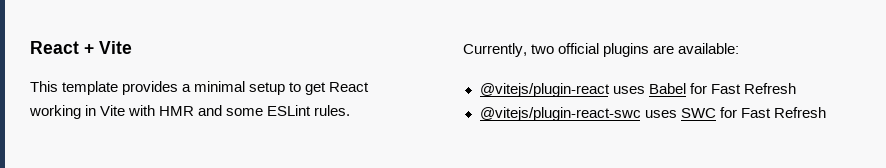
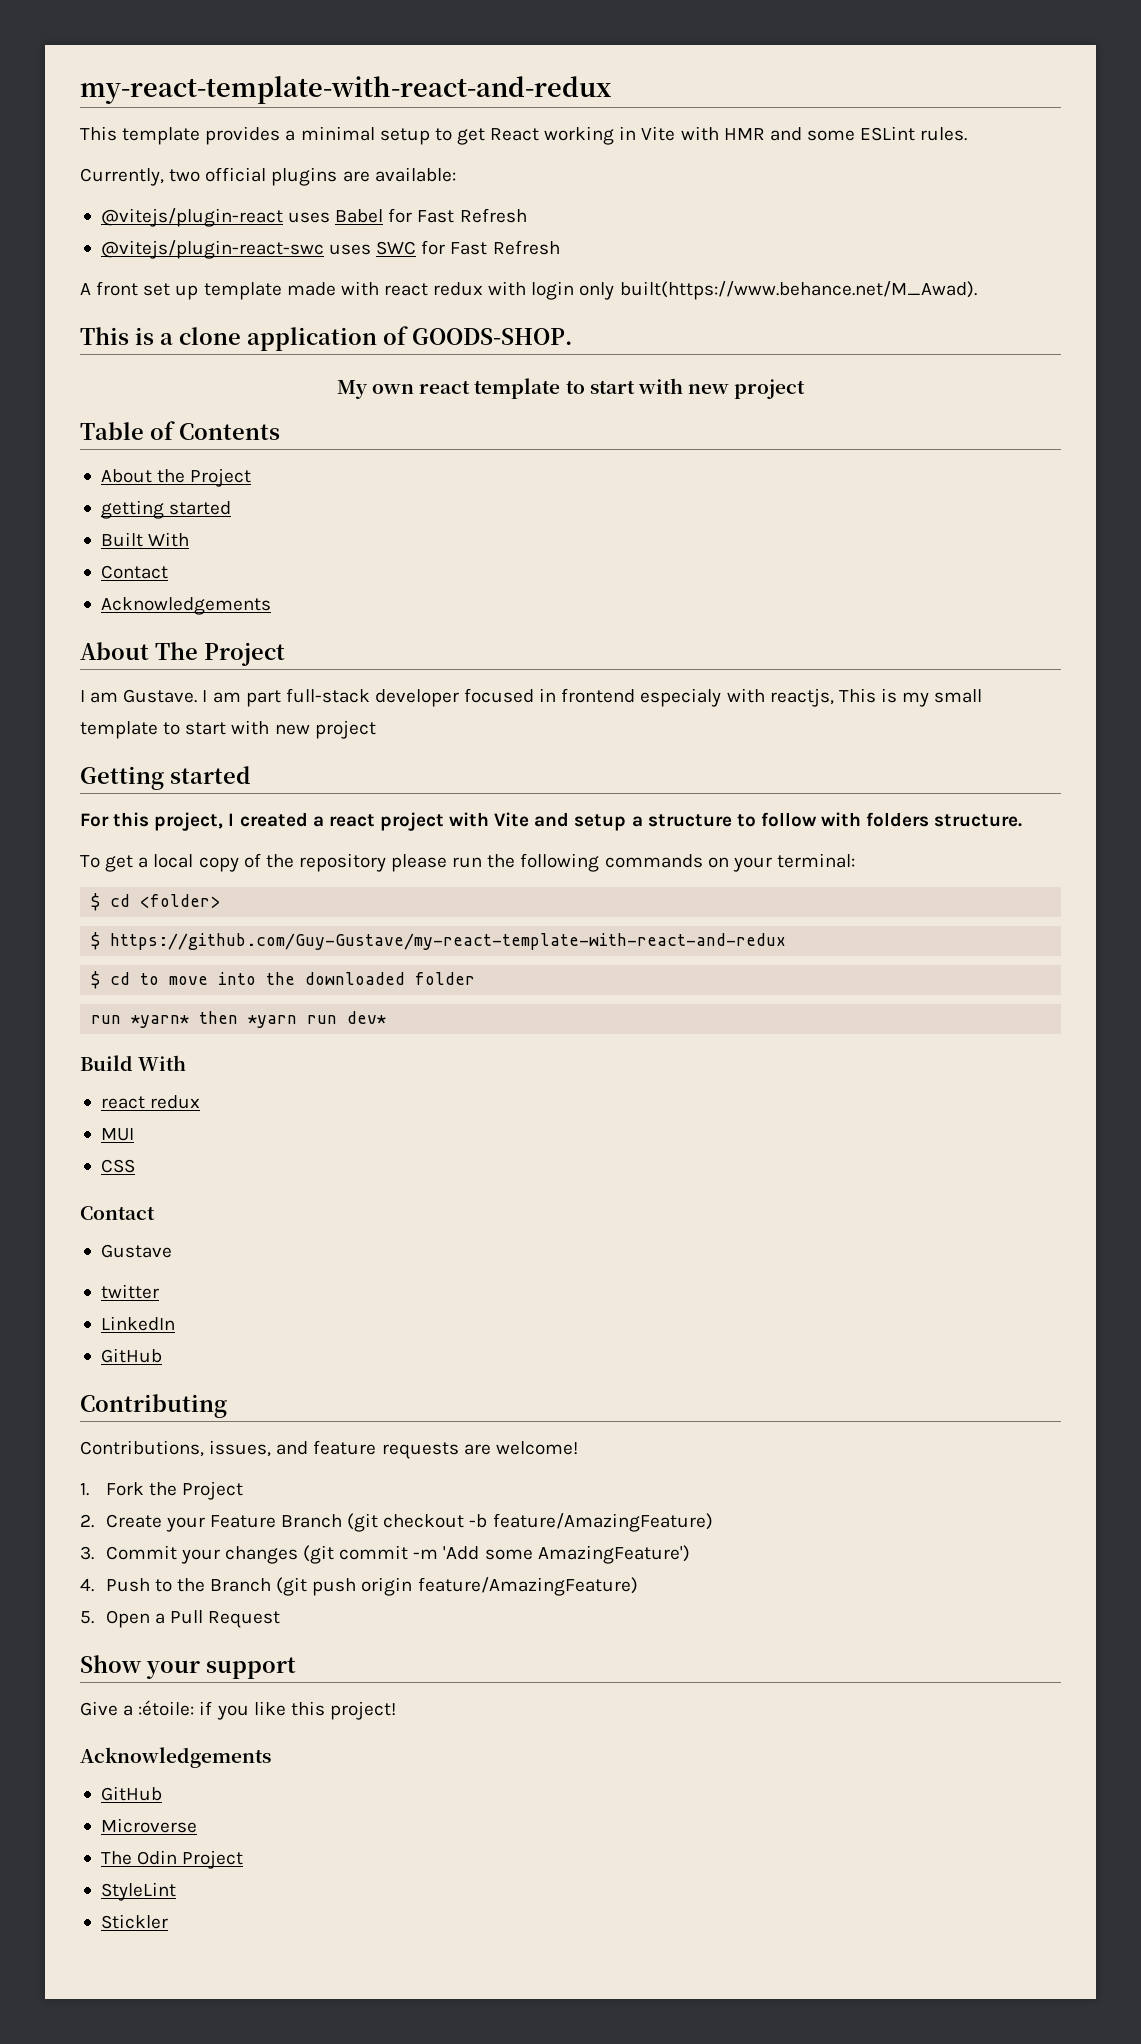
- React + Vite
+ my-react-template-with-react-and-redux
+ A front set up template made with react redux with login only built(https://www.behance.net/M_Awad).
+ This is a clone application of GOODS-SHOP.
+ My own react template to start with new project
+ Table of Contents
+ About the Project
+ getting started
+ Built With
+ Contact
+ Acknowledgements
+ About The Project
+ I am Gustave. I am part full-stack developer focused in frontend especialy with reactjs, This is my small template to start with new project
+ Getting started
+ For this project, I created a react project with Vite and setup a structure to follow with folders structure.
+ To get a local copy of the repository please run the following commands on your terminal:
+ $ cd <folder>
+ $ https://github.com/Guy-Gustave/my-react-template-with-react-and-redux
+ $ cd to move into the downloaded folder
+ run *yarn* then *yarn run dev*
+ Build With
+ react redux
+ MUI
+ CSS
+ Contact
+ Gustave
+ twitter
+ LinkedIn
+ GitHub
+ Contributing
+ Contributions, issues, and feature requests are welcome!
+ 1. Fork the Project
+ 2. Create your Feature Branch (git checkout -b feature/AmazingFeature)
+ 3. Commit your changes (git commit -m 'Add some AmazingFeature')
+ 4. Push to the Branch (git push origin feature/AmazingFeature)
+ 5. Open a Pull Request
+ Show your support
+ Give a :étoile: if you like this project!
+ Acknowledgements
+ GitHub
+ Microverse
+ The Odin Project
+ StyleLint
+ Stickler

